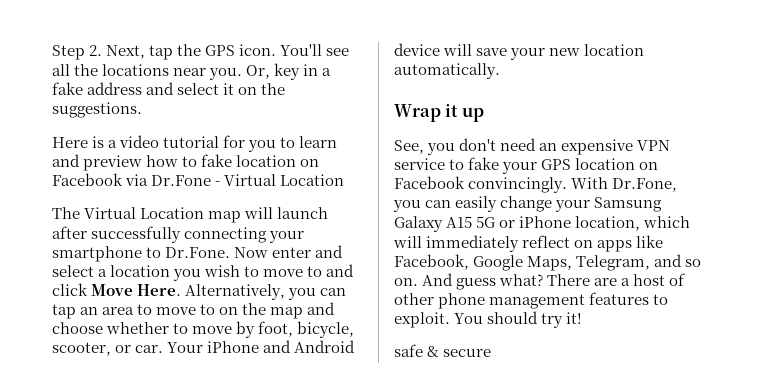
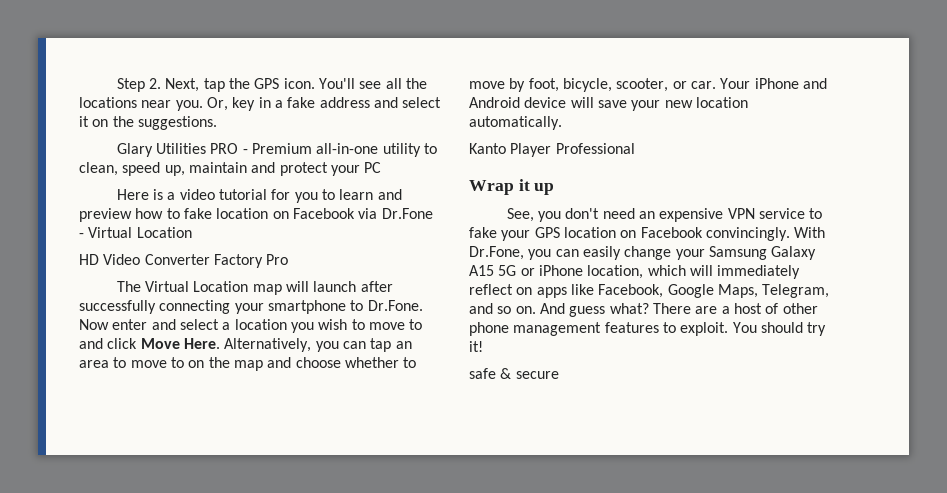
+ Glary Utilities PRO - Premium all-in-one utility to clean, speed up, maintain and protect your PC
+ HD Video Converter Factory Pro
+ Kanto Player Professional

